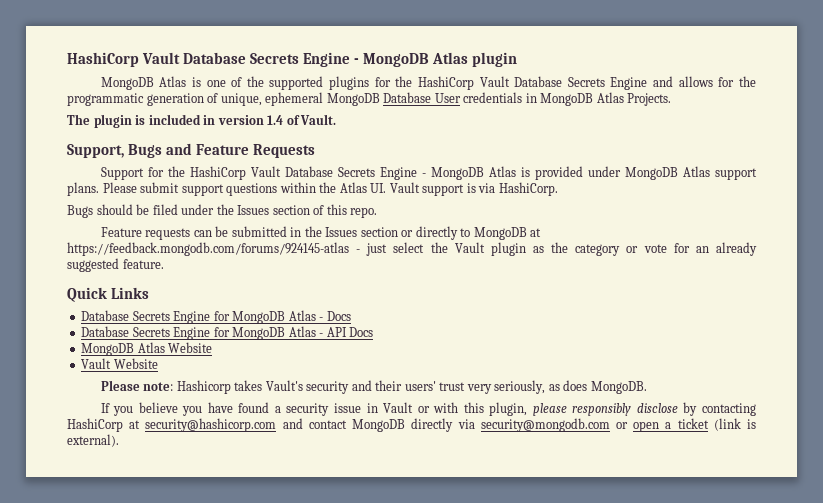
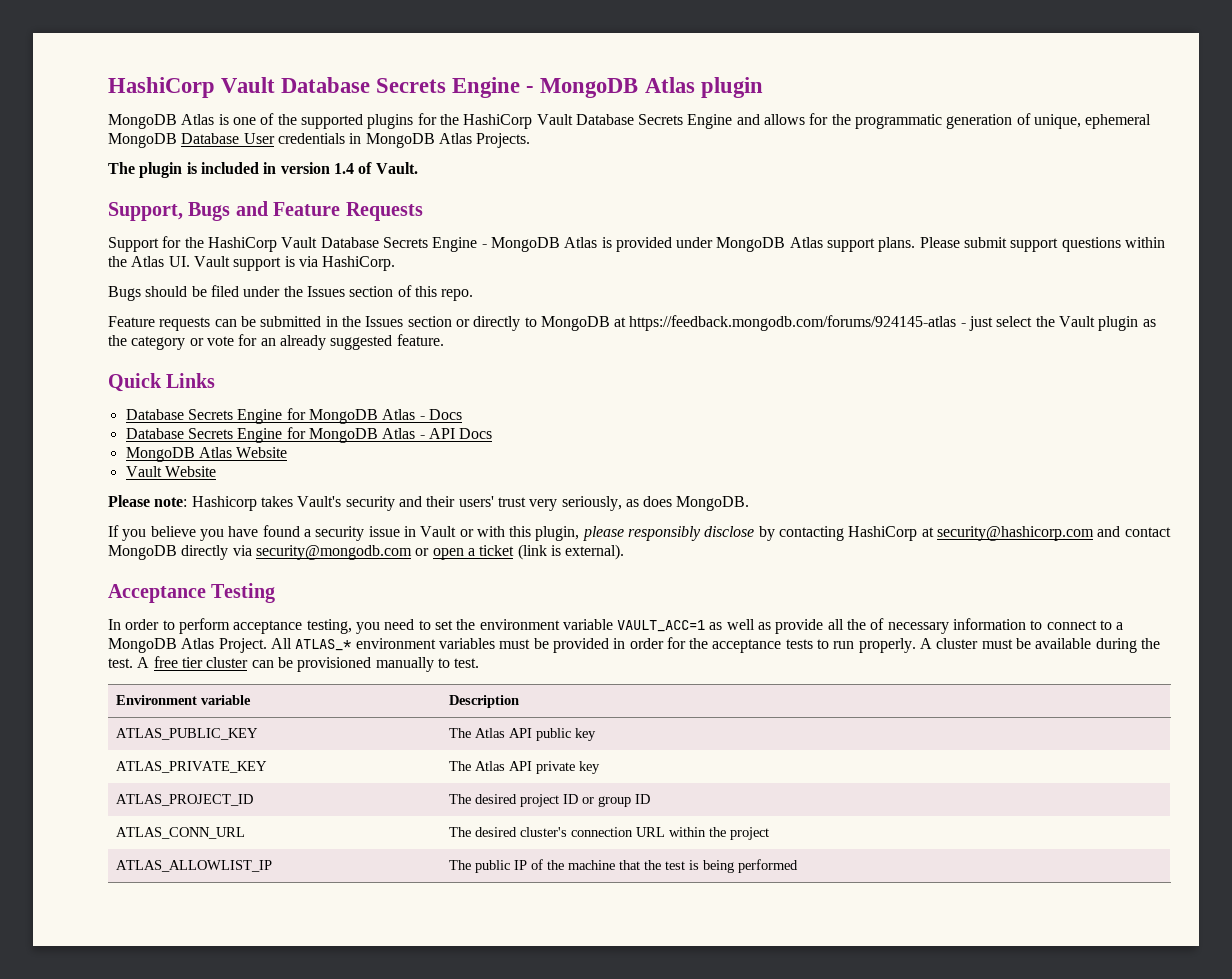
+ Acceptance Testing
+ In order to perform acceptance testing, you need to set the environment variable VAULT_ACC=1 as well as provide all the of necessary information to connect to a MongoDB Atlas Project. All ATLAS_* environment variables must be provided in order for the acceptance tests to run properly. A cluster must be available during the test. A free tier cluster can be provisioned manually to test.
+ Environment variable | Description
+ ATLAS_PUBLIC_KEY | The Atlas API public key
+ ATLAS_PRIVATE_KEY | The Atlas API private key
+ ATLAS_PROJECT_ID | The desired project ID or group ID
+ ATLAS_CONN_URL | The desired cluster's connection URL within the project
+ ATLAS_ALLOWLIST_IP | The public IP of the machine that the test is being performed

